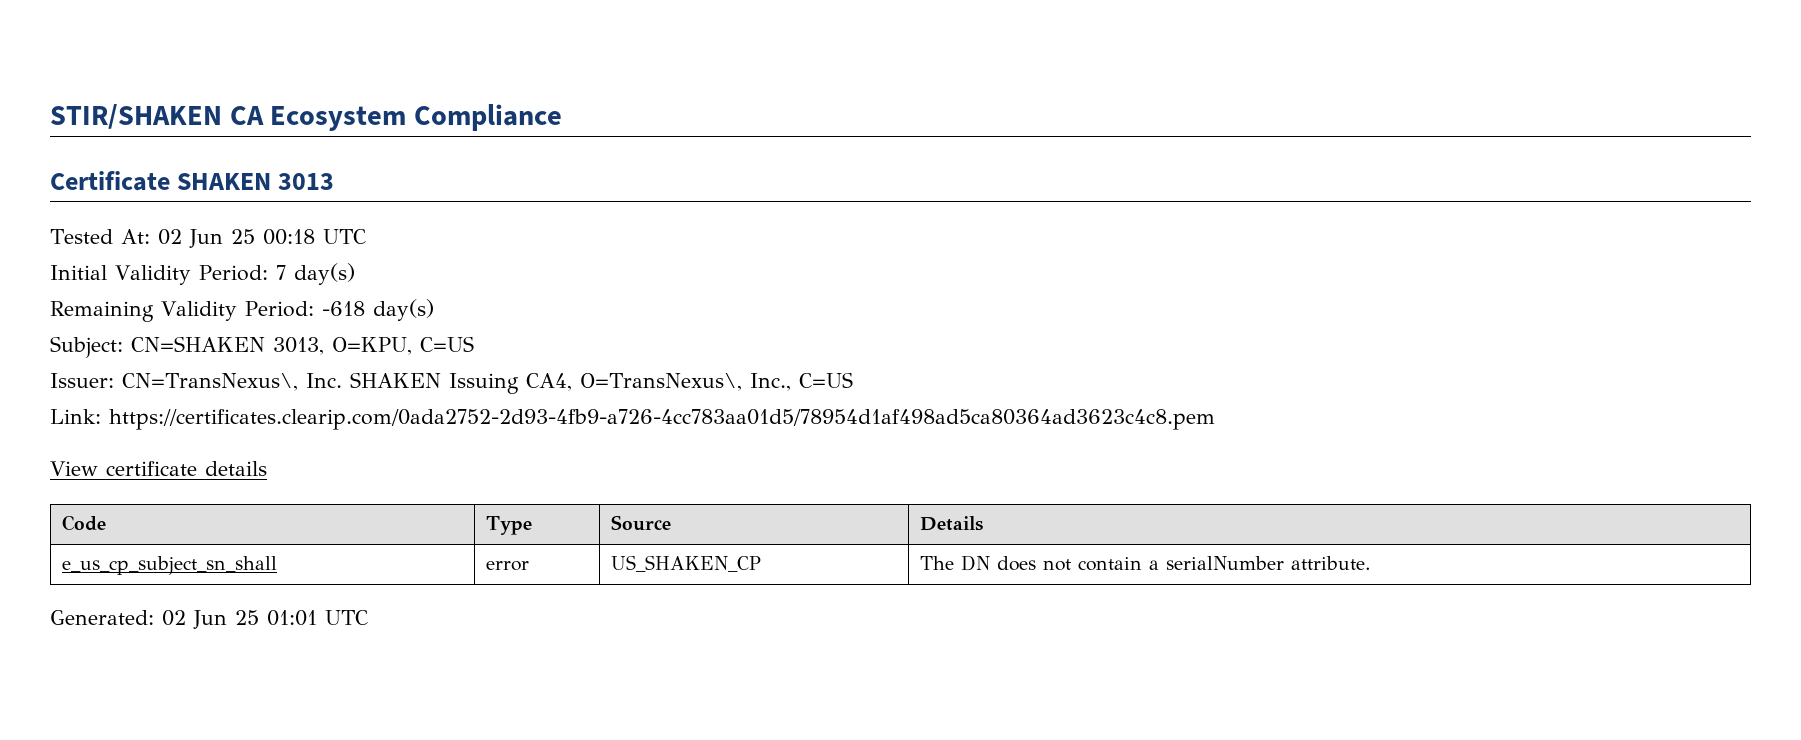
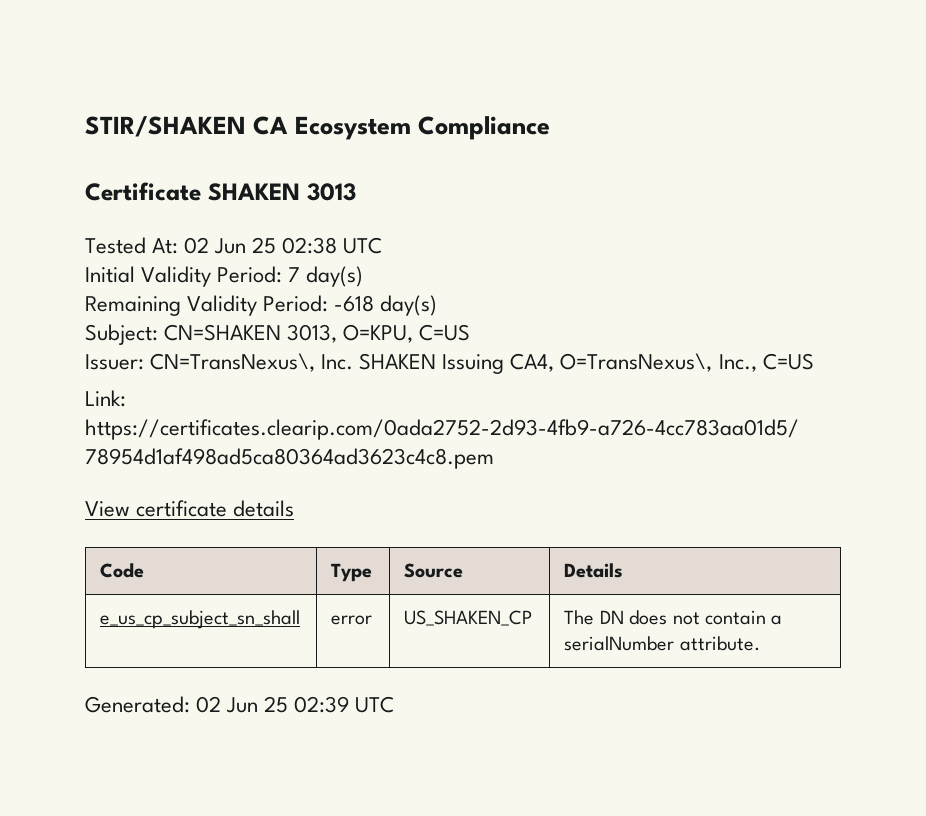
- Tested At: 02 Jun 25 00:18 UTC
+ Tested At: 02 Jun 25 02:38 UTC
- Generated: 02 Jun 25 01:01 UTC
+ Generated: 02 Jun 25 02:39 UTC

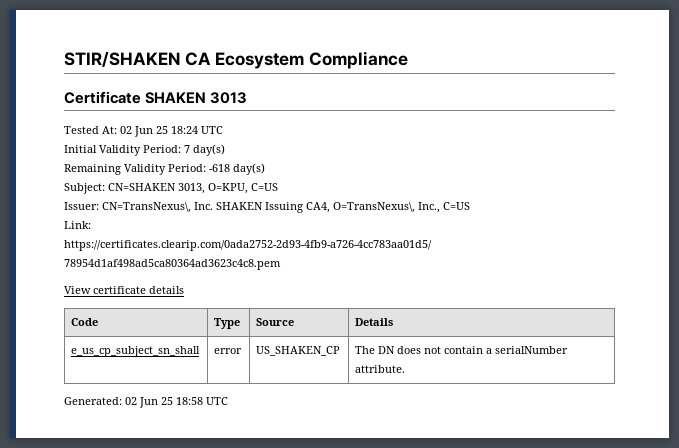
- Tested At: 02 Jun 25 02:38 UTC
+ Tested At: 02 Jun 25 18:24 UTC
- Generated: 02 Jun 25 02:39 UTC
+ Generated: 02 Jun 25 18:58 UTC

